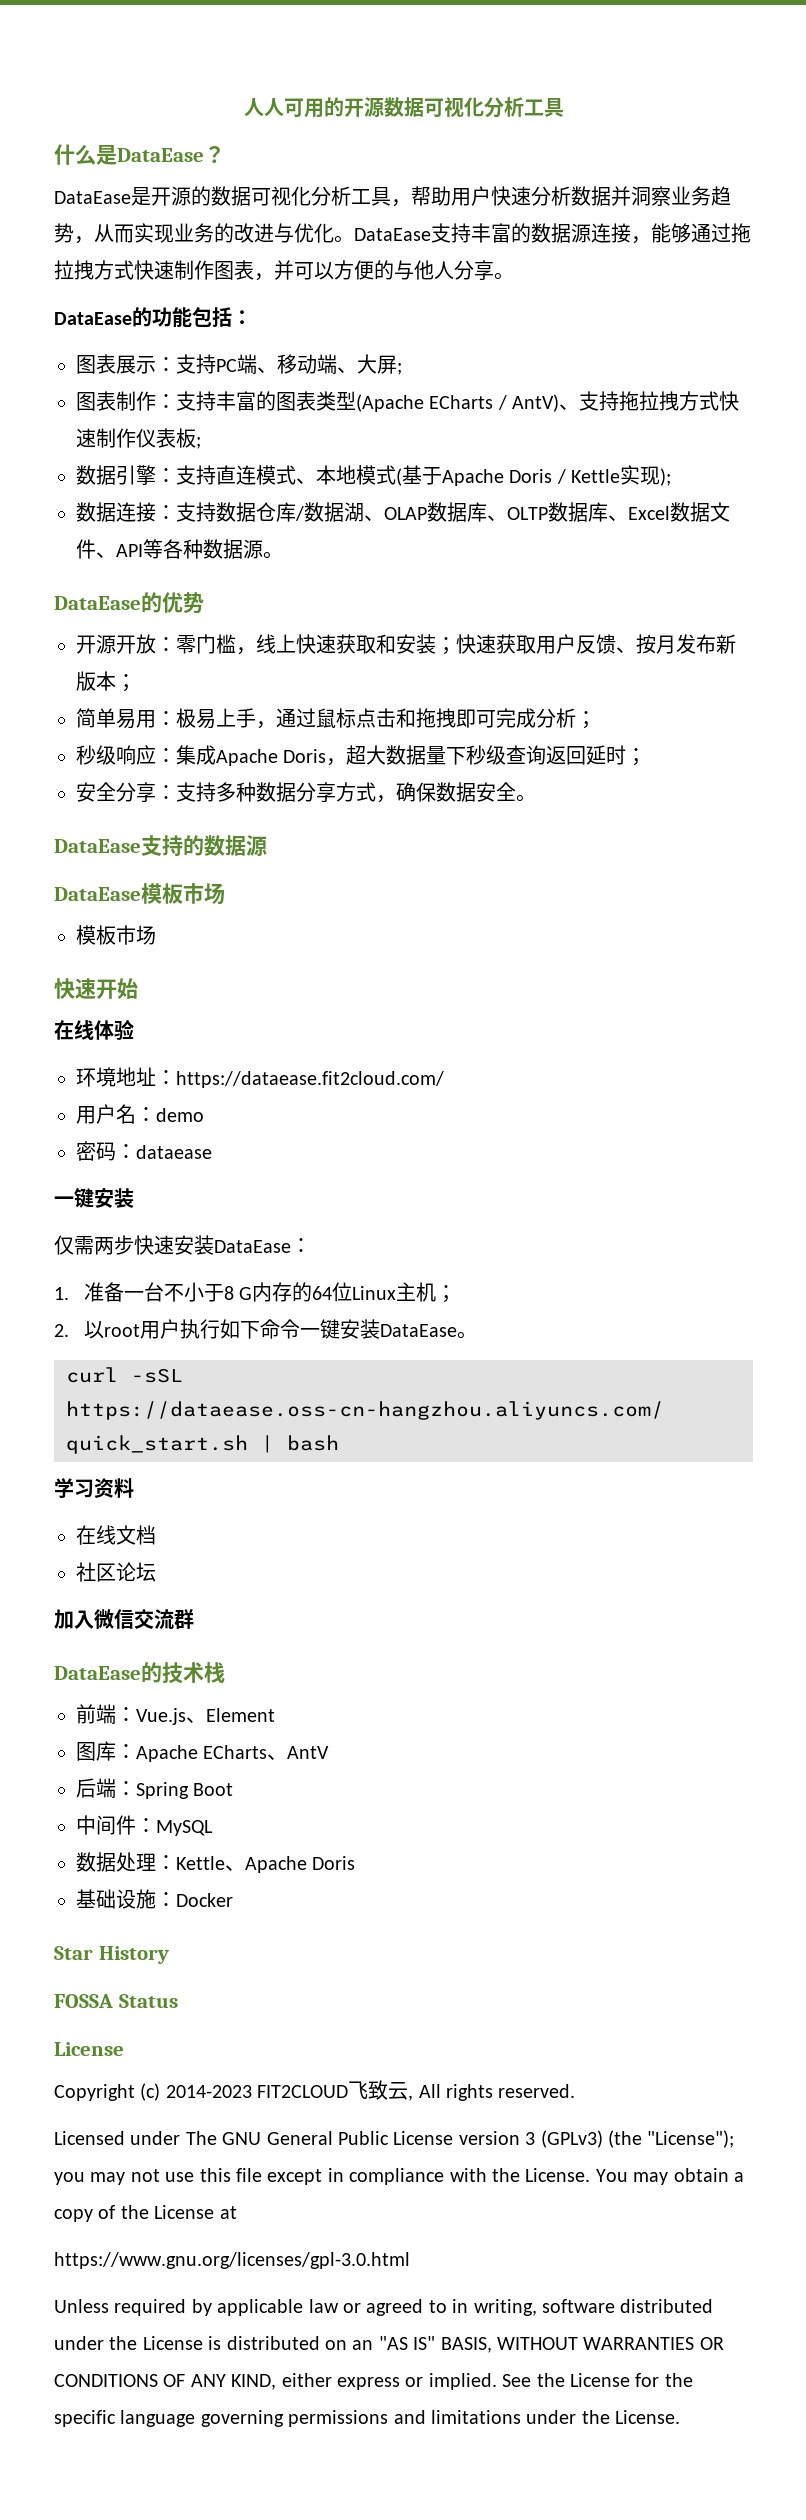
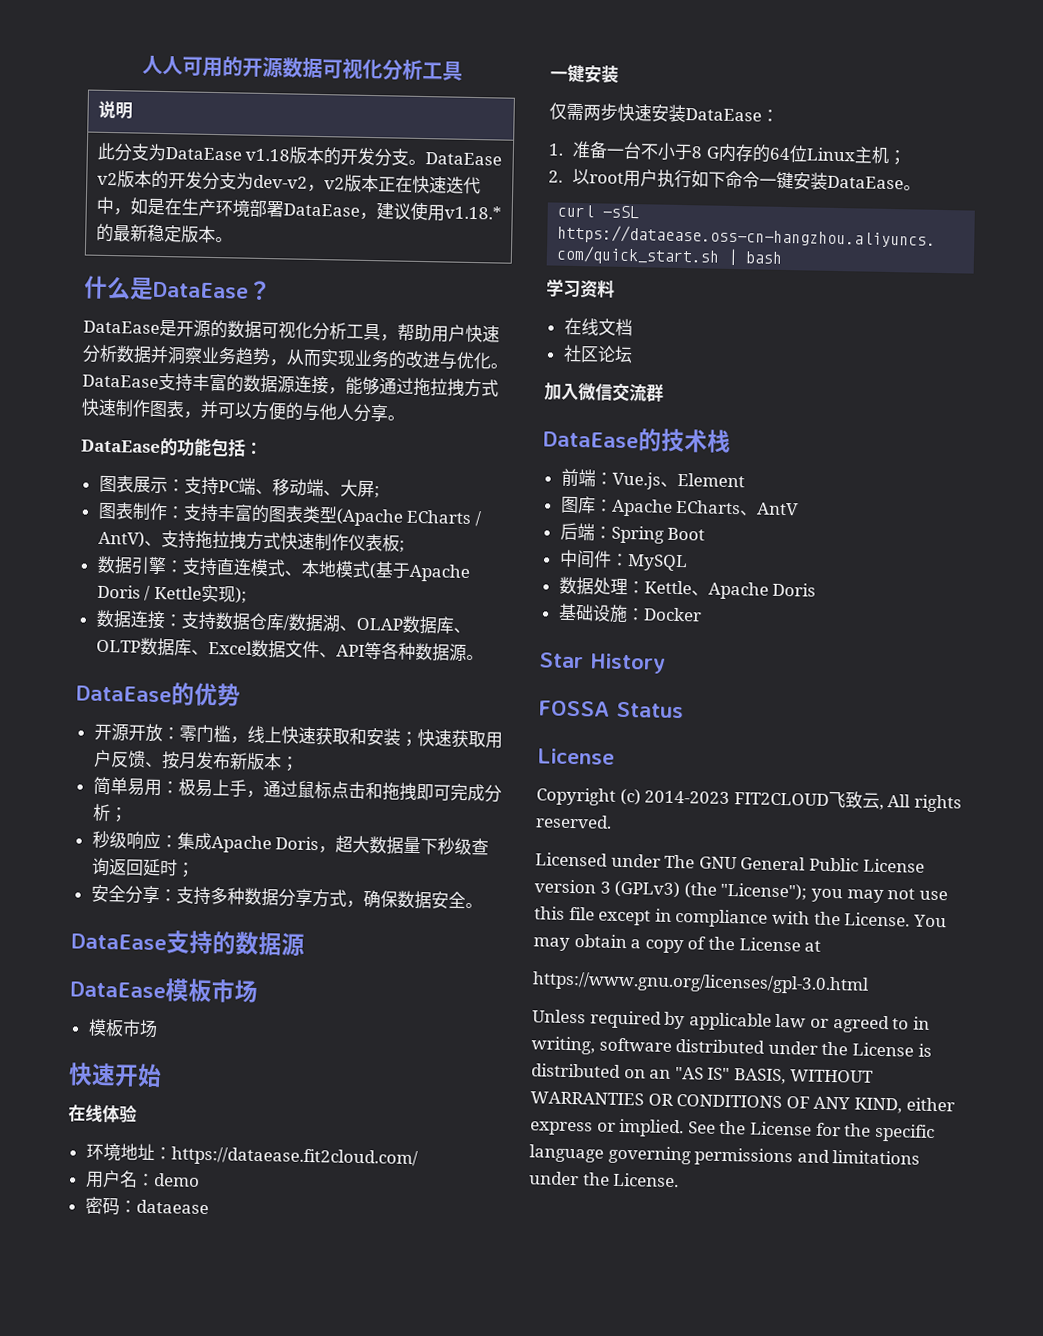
+ 说明
+ 此分支为DataEase v1.18版本的开发分支。DataEase v2版本的开发分支为dev-v2，v2版本正在快速迭代中，如是在生产环境部署DataEase，建议使用v1.18.*的最新稳定版本。

